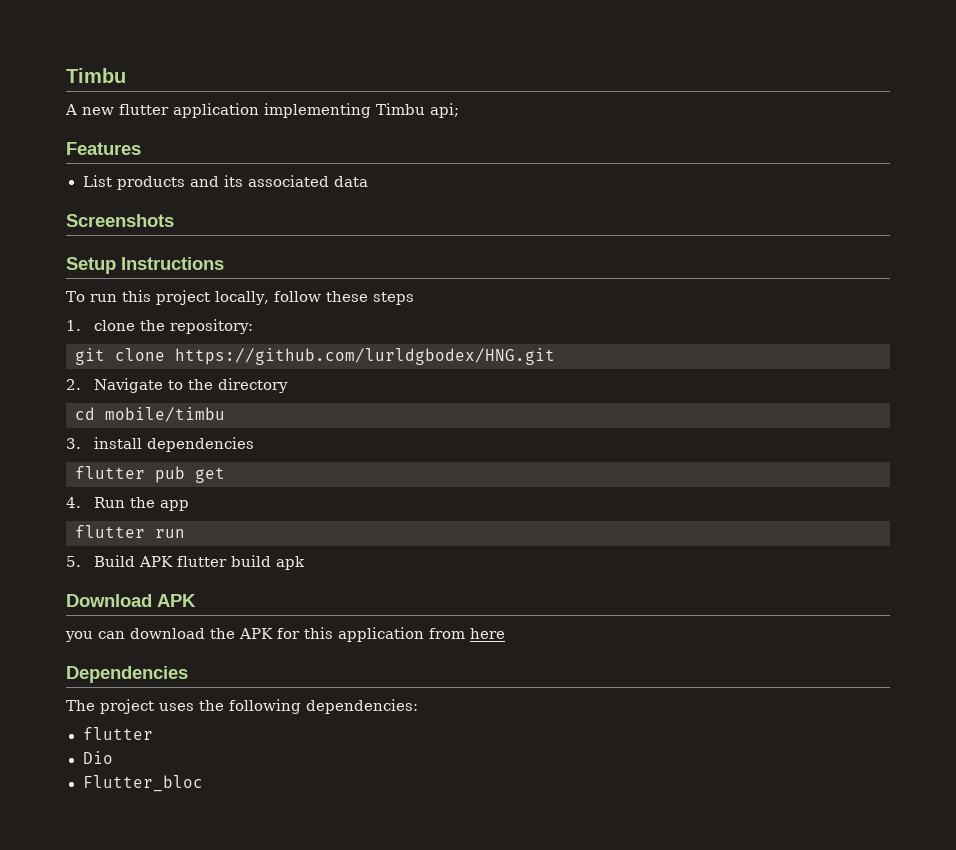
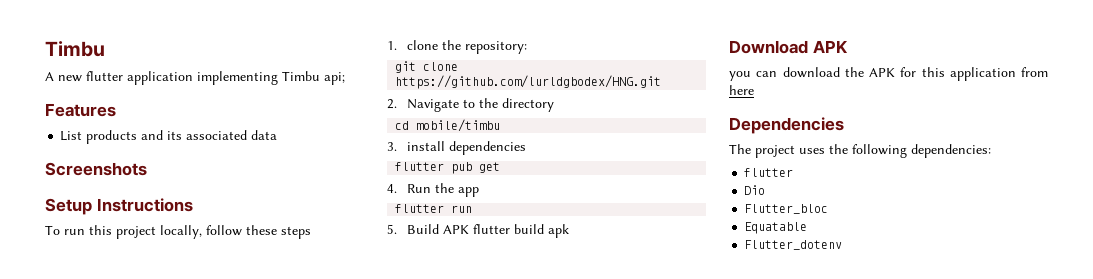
+ Equatable
+ Flutter_dotenv

